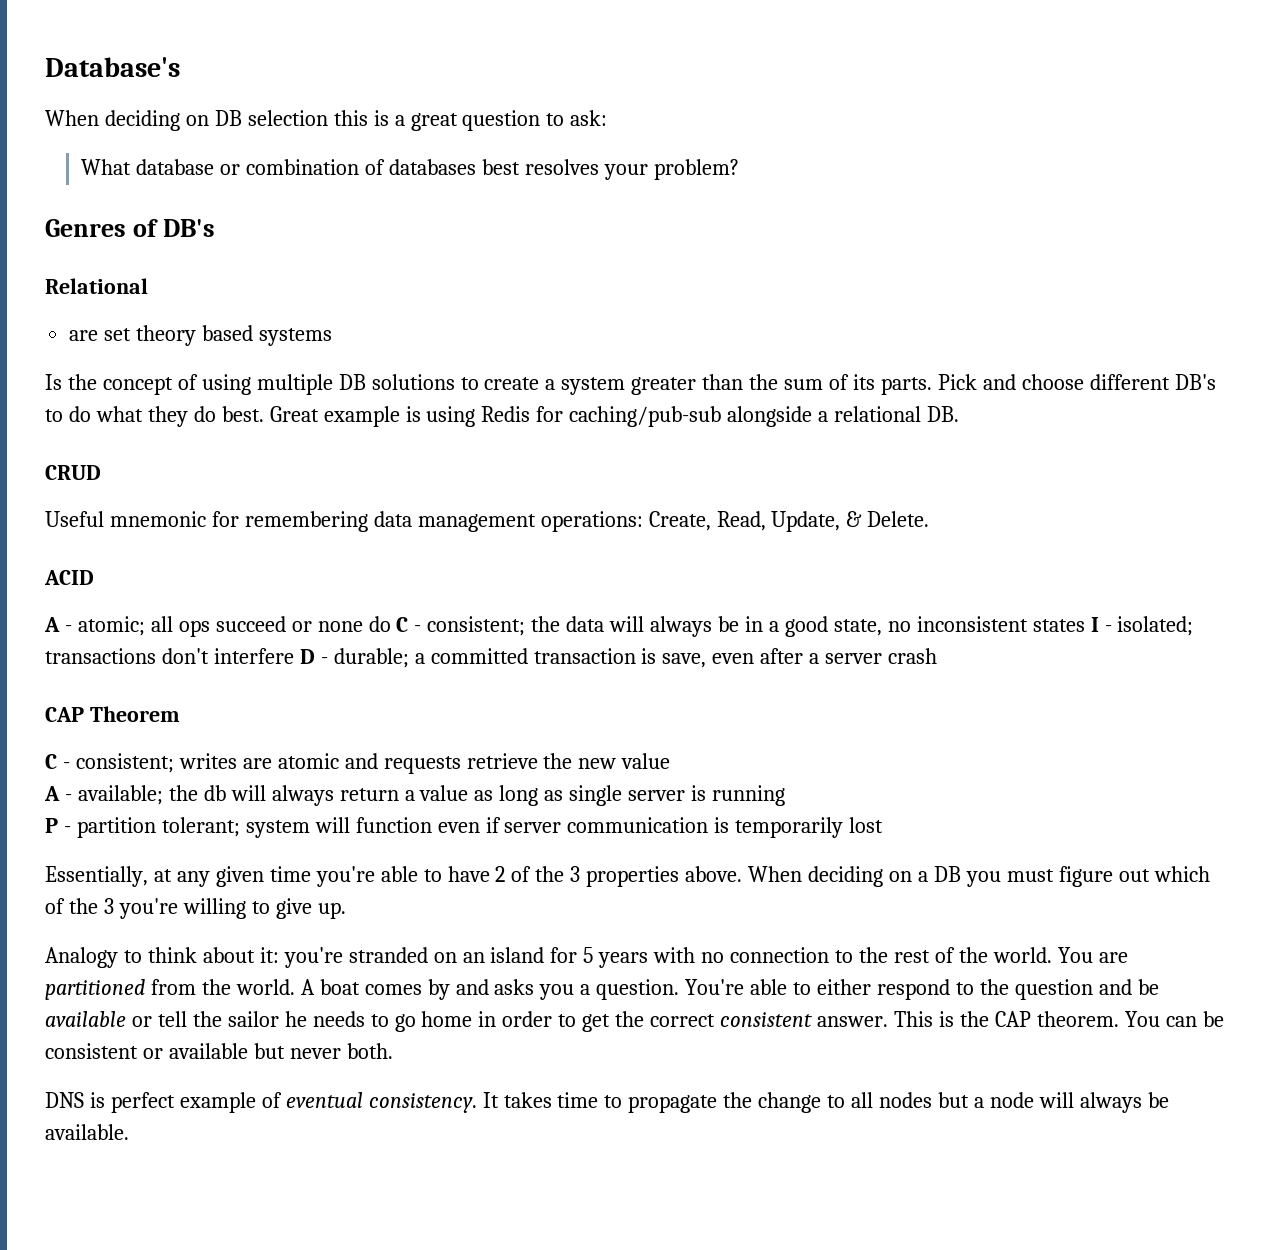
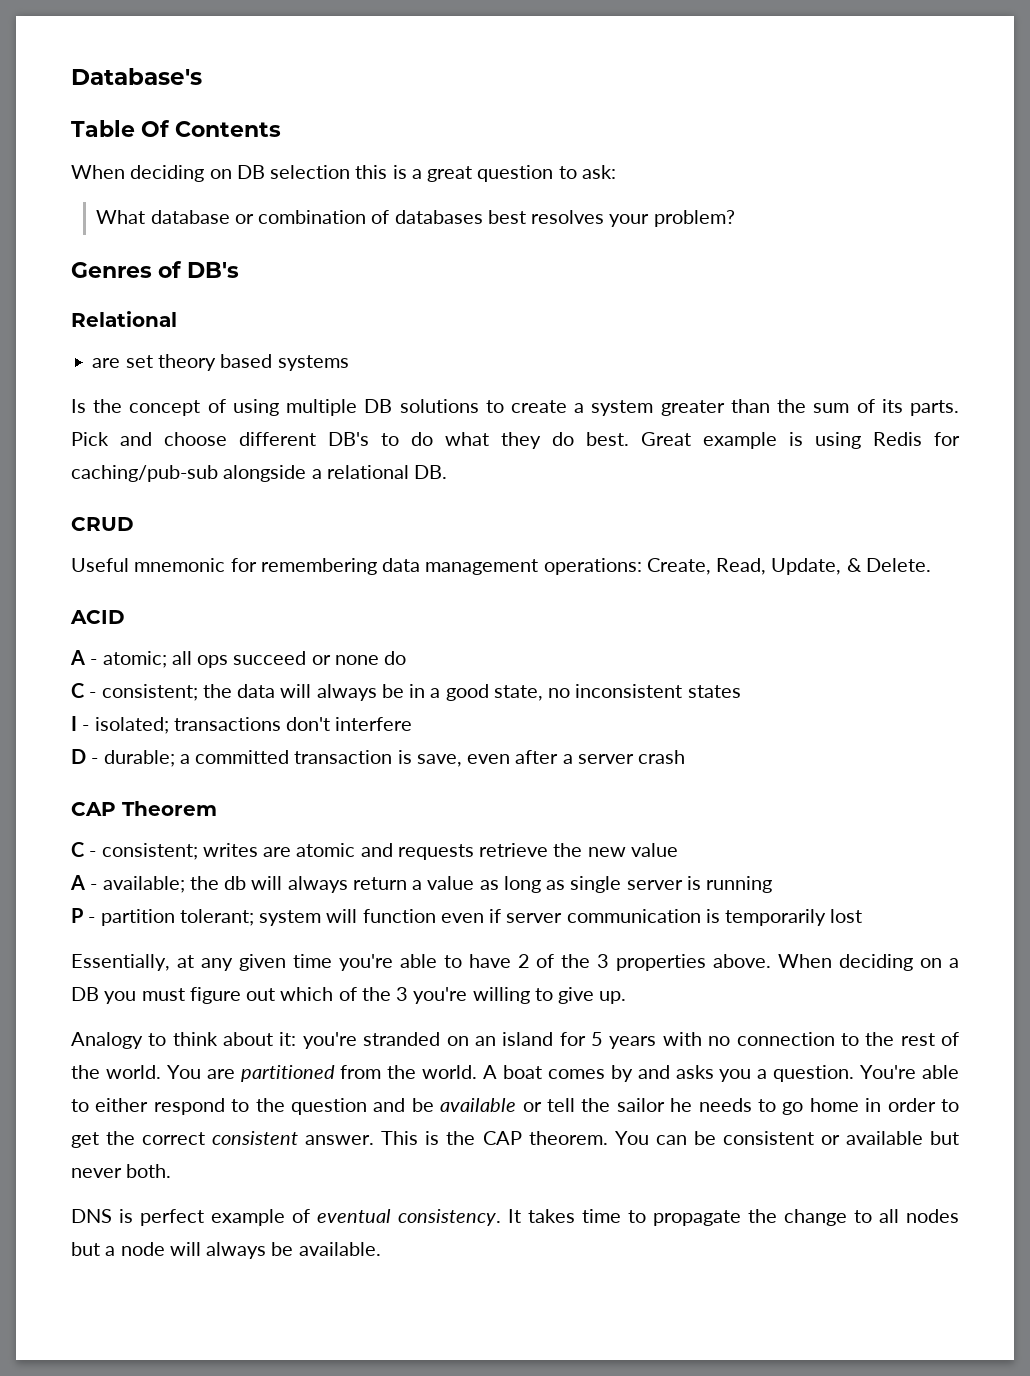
+ Table Of Contents
- A - atomic; all ops succeed or none do C - consistent; the data will always be in a good state, no inconsistent states I - isolated; transactions don't interfere D - durable; a committed transaction is save, even after a server crash
+ A - atomic; all ops succeed or none do
+ C - consistent; the data will always be in a good state, no inconsistent states
+ I - isolated; transactions don't interfere
+ D - durable; a committed transaction is save, even after a server crash

